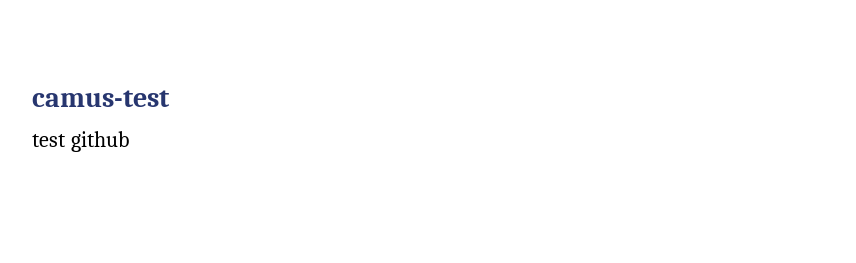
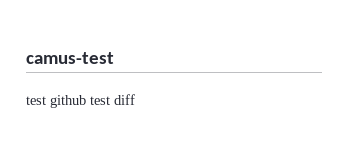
- test github
+ test github test diff

